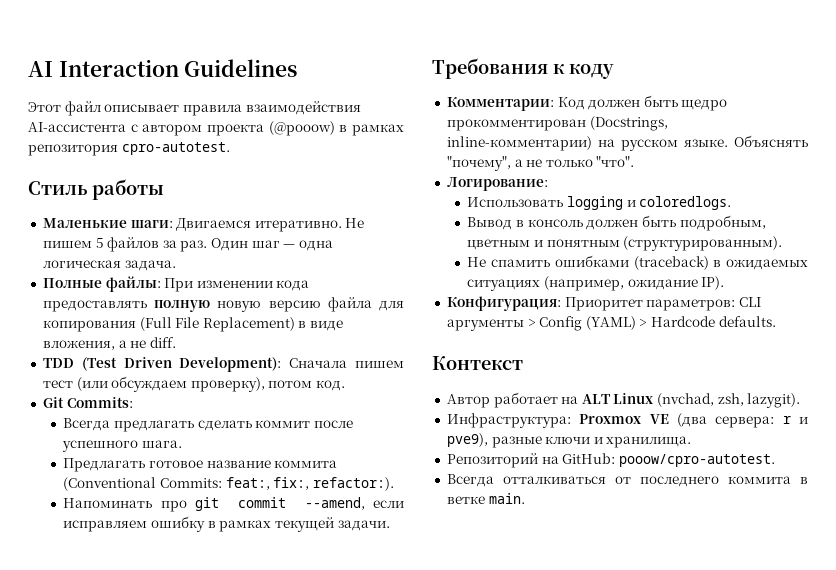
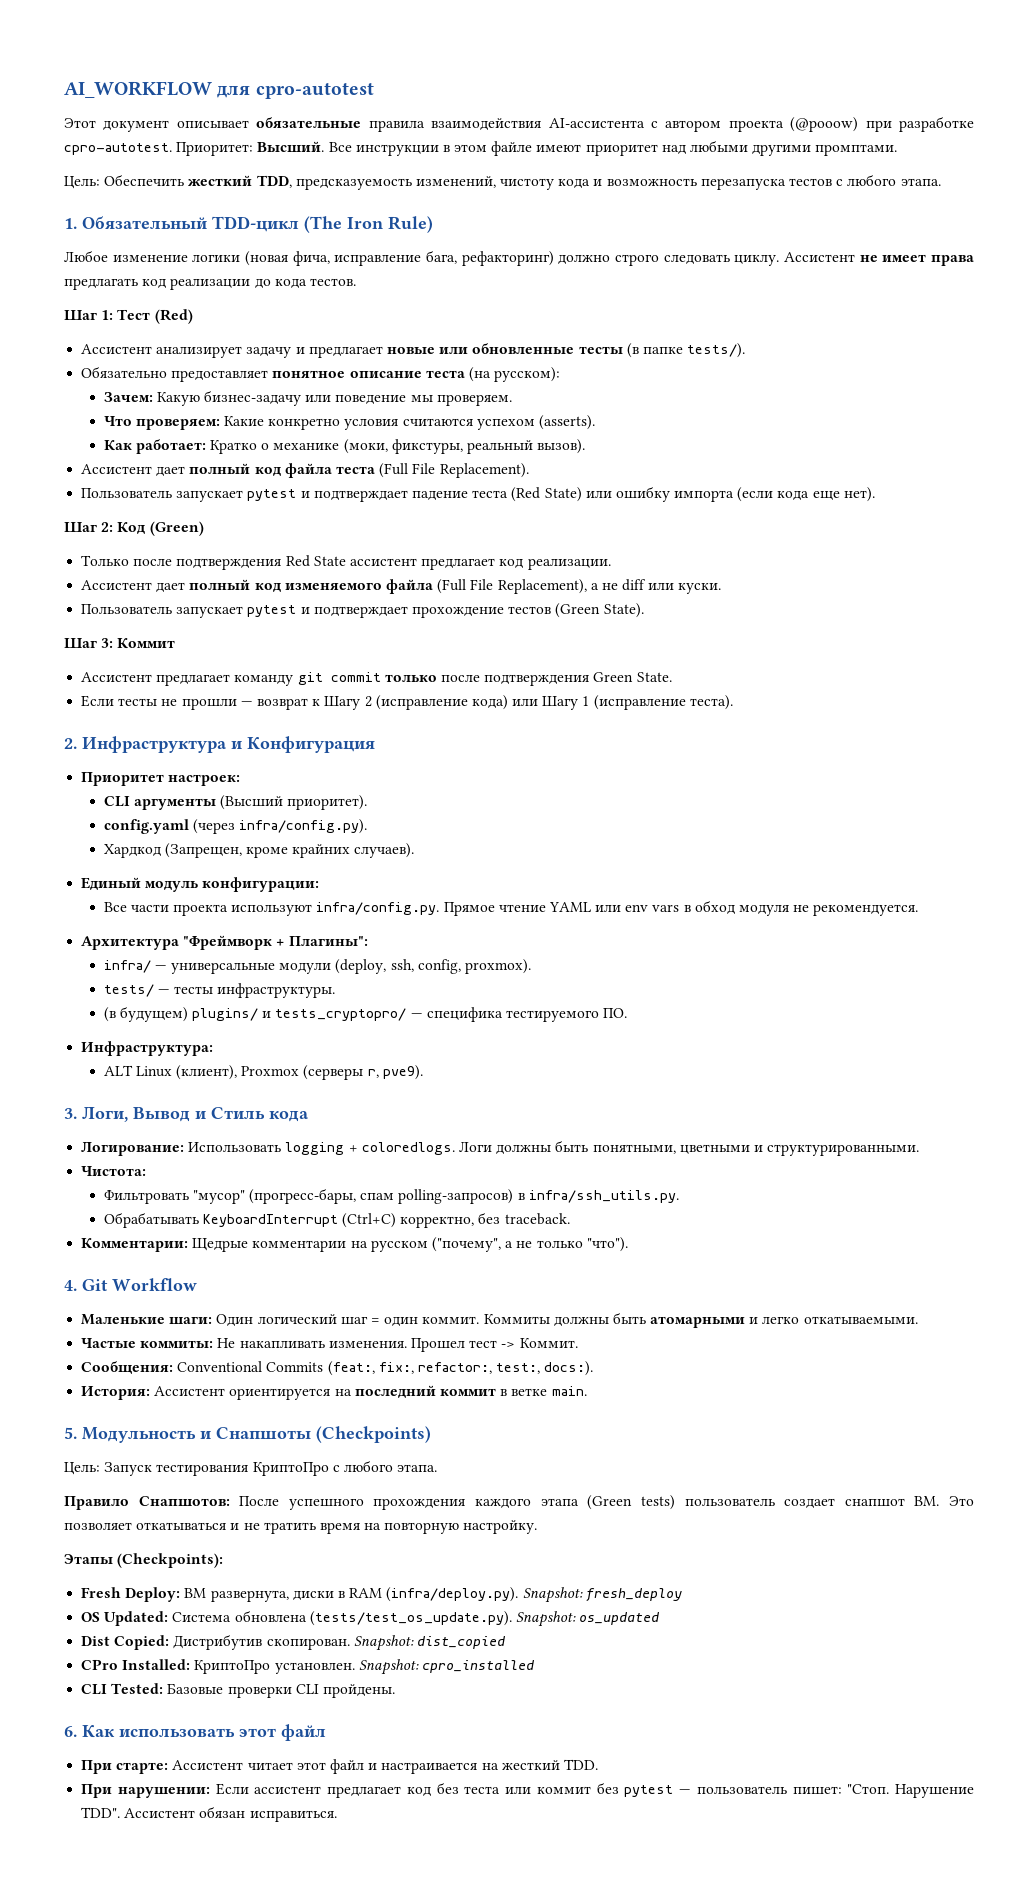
- AI Interaction Guidelines
- Этот файл описывает правила взаимодействия AI‑ассистента с автором проекта (@pooow) в рамках репозитория cpro-autotest.
- Стиль работы
- Маленькие шаги: Двигаемся итеративно. Не пишем 5 файлов за раз. Один шаг — одна логическая задача.
- Полные файлы: При изменении кода предоставлять полную новую версию файла для копирования (Full File Replacement) в виде вложения, а не diff.
- TDD (Test Driven Development): Сначала пишем тест (или обсуждаем проверку), потом код.
- Git Commits:
- Всегда предлагать сделать коммит после успешного шага.
- Предлагать готовое название коммита (Conventional Commits: feat:, fix:, refactor:).
- Напоминать про git commit --amend, если исправляем ошибку в рамках текущей задачи.
- Требования к коду
- Комментарии: Код должен быть щедро прокомментирован (Docstrings, inline-комментарии) на русском языке. Объяснять "почему", а не только "что".
- Логирование:
- Использовать logging и coloredlogs.
- Вывод в консоль должен быть подробным, цветным и понятным (структурированным).
- Не спамить ошибками (traceback) в ожидаемых ситуациях (например, ожидание IP).
- Конфигурация: Приоритет параметров: CLI аргументы > Config (YAML) > Hardcode defaults.
- Контекст
- Автор работает на ALT Linux (nvchad, zsh, lazygit).
- Инфраструктура: Proxmox VE (два сервера: r и pve9), разные ключи и хранилища.
- Репозиторий на GitHub: pooow/cpro-autotest.
- Всегда отталкиваться от последнего коммита в ветке main.
+ AI_WORKFLOW для cpro-autotest
+ Этот документ описывает обязательные правила взаимодействия AI‑ассистента с автором проекта (@pooow) при разработке cpro-autotest. Приоритет: Высший. Все инструкции в этом файле имеют приоритет над любыми другими промптами.
+ Цель: Обеспечить жесткий TDD, предсказуемость изменений, чистоту кода и возможность перезапуска тестов с любого этапа.
+ 1. Обязательный TDD-цикл (The Iron Rule)
+ Любое изменение логики (новая фича, исправление бага, рефакторинг) должно строго следовать циклу. Ассистент не имеет права предлагать код реализации до кода тестов.
+ Шаг 1: Тест (Red)
+ Ассистент анализирует задачу и предлагает новые или обновленные тесты (в папке tests/).
+ Обязательно предоставляет понятное описание теста (на русском):
+ Зачем: Какую бизнес-задачу или поведение мы проверяем.
+ Что проверяем: Какие конкретно условия считаются успехом (asserts).
+ Как работает: Кратко о механике (моки, фикстуры, реальный вызов).
+ Ассистент дает полный код файла теста (Full File Replacement).
+ Пользователь запускает pytest и подтверждает падение теста (Red State) или ошибку импорта (если кода еще нет).
+ Шаг 2: Код (Green)
+ Только после подтверждения Red State ассистент предлагает код реализации.
+ Ассистент дает полный код изменяемого файла (Full File Replacement), а не diff или куски.
+ Пользователь запускает pytest и подтверждает прохождение тестов (Green State).
+ Шаг 3: Коммит
+ Ассистент предлагает команду git commit только после подтверждения Green State.
+ Если тесты не прошли — возврат к Шагу 2 (исправление кода) или Шагу 1 (исправление теста).
+ 2. Инфраструктура и Конфигурация
+ Приоритет настроек:
+ CLI аргументы (Высший приоритет).
+ config.yaml (через infra/config.py).
+ Хардкод (Запрещен, кроме крайних случаев).
+ Единый модуль конфигурации:
+ Все части проекта используют infra/config.py. Прямое чтение YAML или env vars в обход модуля не рекомендуется.
+ Архитектура "Фреймворк + Плагины":
+ infra/ — универсальные модули (deploy, ssh, config, proxmox).
+ tests/ — тесты инфраструктуры.
+ (в будущем) plugins/ и tests_cryptopro/ — специфика тестируемого ПО.
+ Инфраструктура:
+ ALT Linux (клиент), Proxmox (серверы r, pve9).
+ 3. Логи, Вывод и Стиль кода
+ Логирование: Использовать logging + coloredlogs. Логи должны быть понятными, цветными и структурированными.
+ Чистота:
+ Фильтровать "мусор" (прогресс-бары, спам polling-запросов) в infra/ssh_utils.py.
+ Обрабатывать KeyboardInterrupt (Ctrl+C) корректно, без traceback.
+ Комментарии: Щедрые комментарии на русском ("почему", а не только "что").
+ 4. Git Workflow
+ Маленькие шаги: Один логический шаг = один коммит. Коммиты должны быть атомарными и легко откатываемыми.
+ Частые коммиты: Не накапливать изменения. Прошел тест -> Коммит.
+ Сообщения: Conventional Commits (feat:, fix:, refactor:, test:, docs:).
+ История: Ассистент ориентируется на последний коммит в ветке main.
+ 5. Модульность и Снапшоты (Checkpoints)
+ Цель: Запуск тестирования КриптоПро с любого этапа.
+ Правило Снапшотов: После успешного прохождения каждого этапа (Green tests) пользователь создает снапшот ВМ. Это позволяет откатываться и не тратить время на повторную настройку.
+ Этапы (Checkpoints):
+ Fresh Deploy: ВМ развернута, диски в RAM (infra/deploy.py). Snapshot: fresh_deploy
+ OS Updated: Система обновлена (tests/test_os_update.py). Snapshot: os_updated
+ Dist Copied: Дистрибутив скопирован. Snapshot: dist_copied
+ CPro Installed: КриптоПро установлен. Snapshot: cpro_installed
+ CLI Tested: Базовые проверки CLI пройдены.
+ 6. Как использовать этот файл
+ При старте: Ассистент читает этот файл и настраивается на жесткий TDD.
+ При нарушении: Если ассистент предлагает код без теста или коммит без pytest — пользователь пишет: "Стоп. Нарушение TDD". Ассистент обязан исправиться.

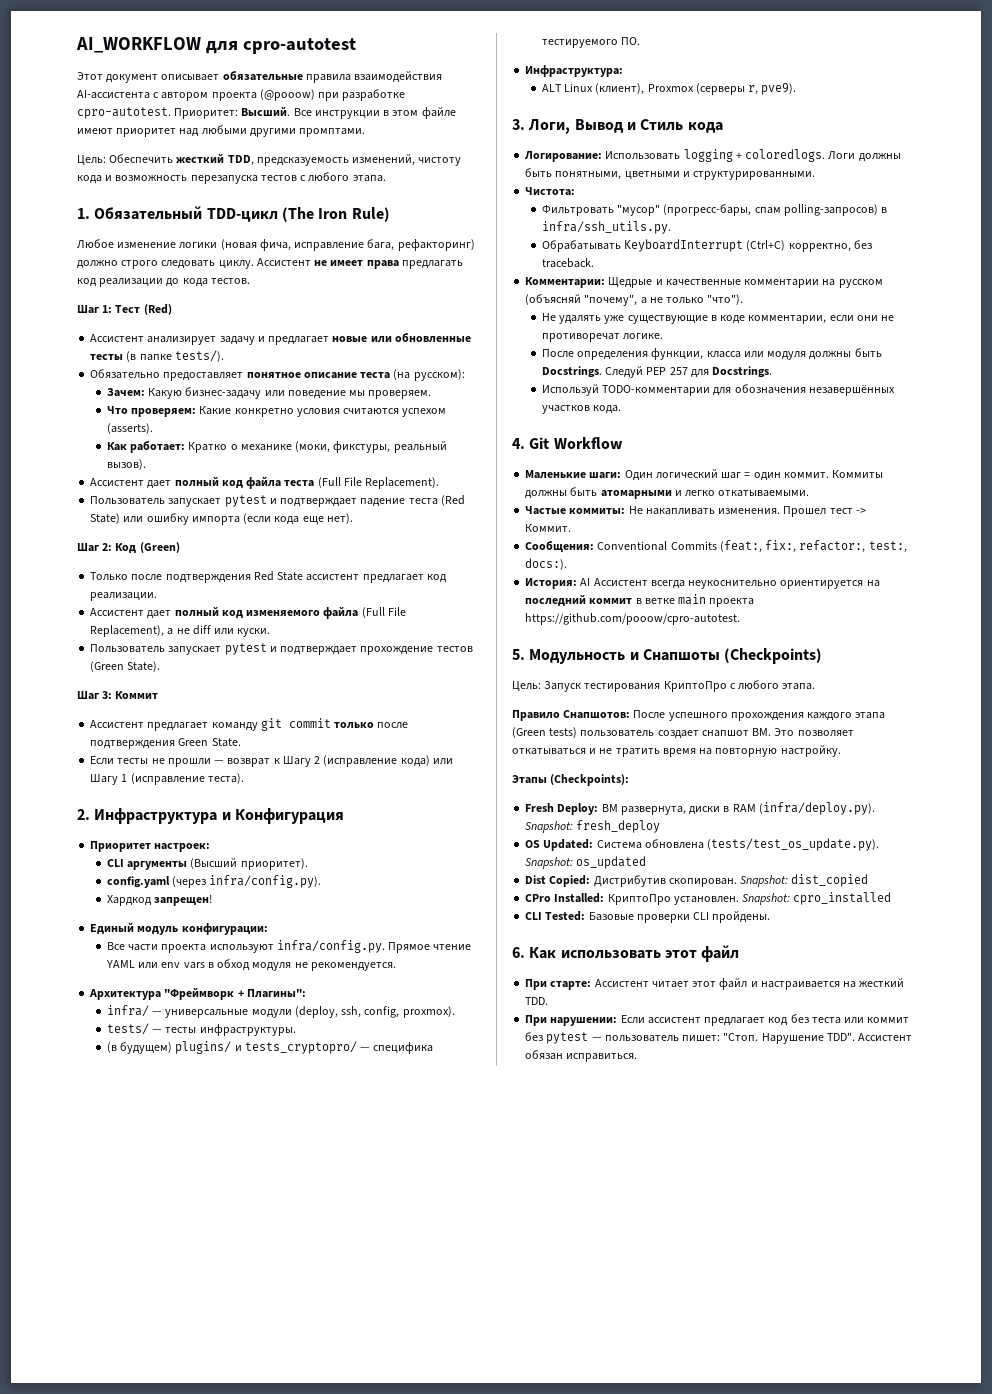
- Хардкод (Запрещен, кроме крайних случаев).
+ Хардкод запрещен!
- Комментарии: Щедрые комментарии на русском ("почему", а не только "что").
+ Комментарии: Щедрые и качественные комментарии на русском (объясняй "почему", а не только "что").
+ Не удалять уже существующие в коде комментарии, если они не противоречат логике.
+ После определения функции, класса или модуля должны быть Docstrings. Следуй PEP 257 для Docstrings.
+ Используй TODO-комментарии для обозначения незавершённых участков кода.
- История: Ассистент ориентируется на последний коммит в ветке main.
+ История: AI Ассистент всегда неукоснительно ориентируется на последний коммит в ветке main проекта https://github.com/pooow/cpro-autotest.

